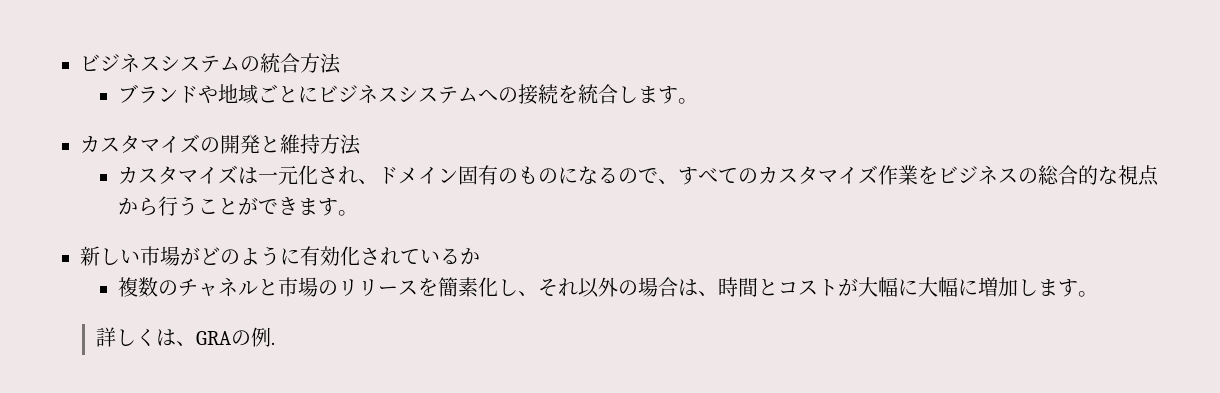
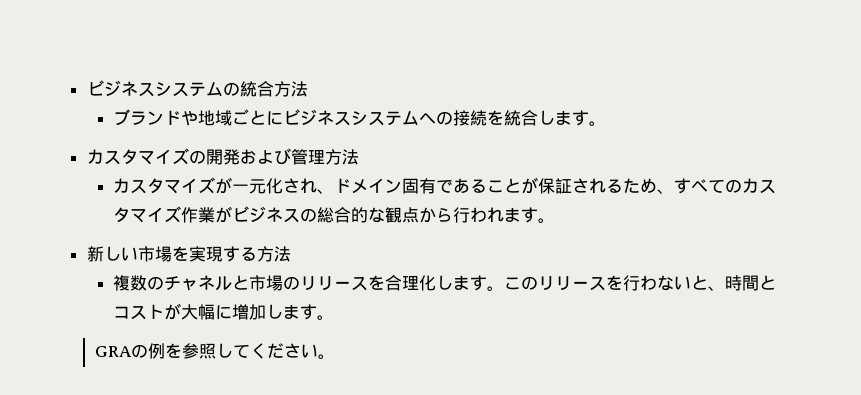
- カスタマイズの開発と維持方法
+ カスタマイズの開発および管理方法
- カスタマイズは一元化され、ドメイン固有のものになるので、すべてのカスタマイズ作業をビジネスの総合的な視点から行うことができます。
+ カスタマイズが一元化され、ドメイン固有であることが保証されるため、すべてのカスタマイズ作業がビジネスの総合的な観点から行われます。
- 新しい市場がどのように有効化されているか
+ 新しい市場を実現する方法
- 複数のチャネルと市場のリリースを簡素化し、それ以外の場合は、時間とコストが大幅に大幅に増加します。
+ 複数のチャネルと市場のリリースを合理化します。このリリースを行わないと、時間とコストが大幅に増加します。
- 詳しくは、GRAの例.
+ GRAの例を参照してください。

